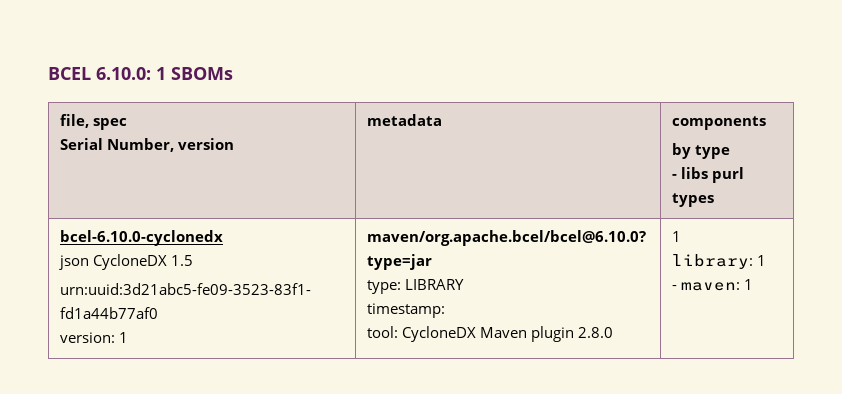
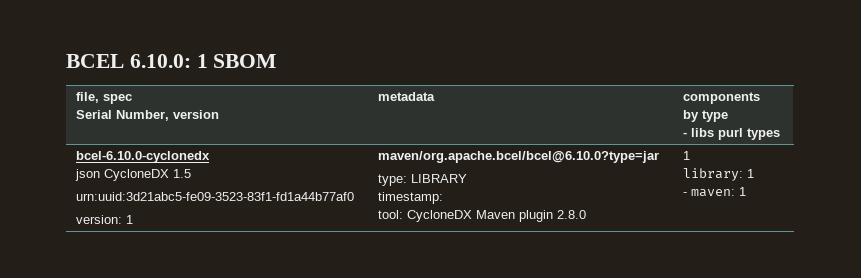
- BCEL 6.10.0: 1 SBOMs
+ BCEL 6.10.0: 1 SBOM

